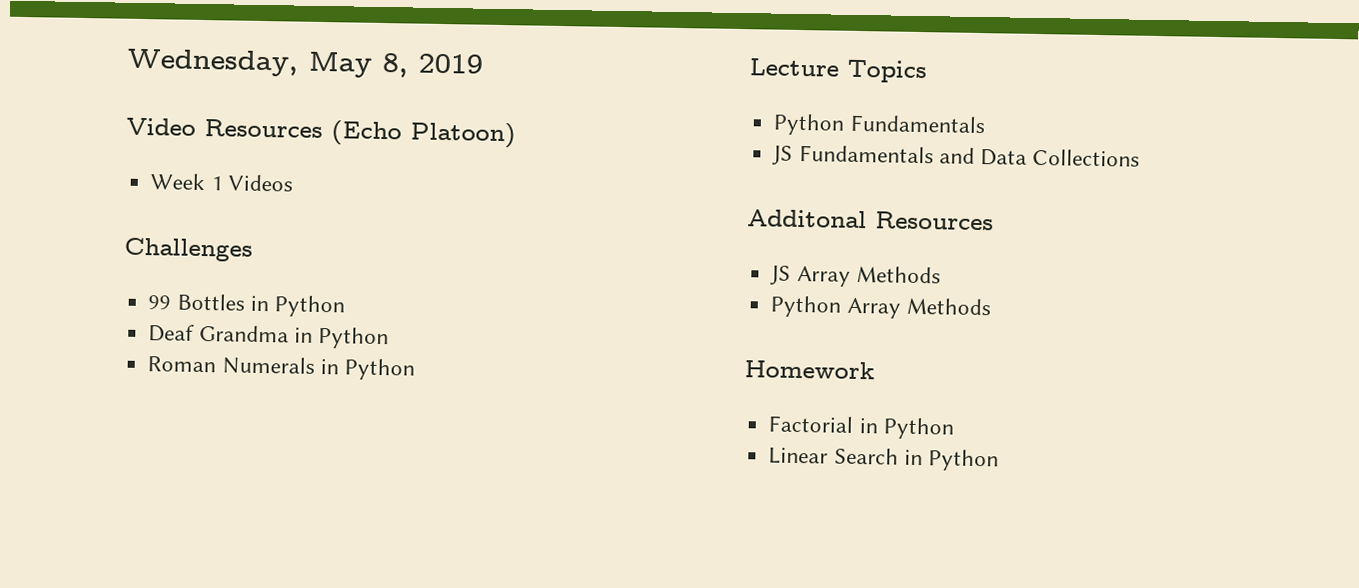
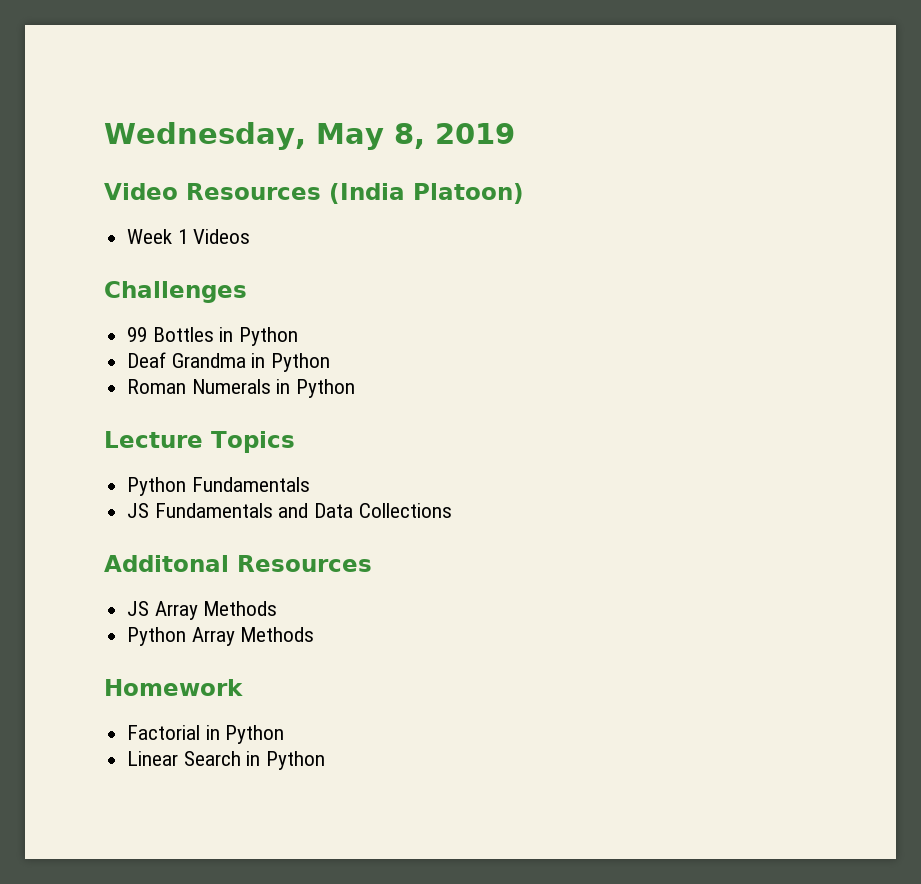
- Video Resources (Echo Platoon)
+ Video Resources (India Platoon)

